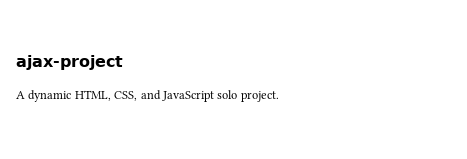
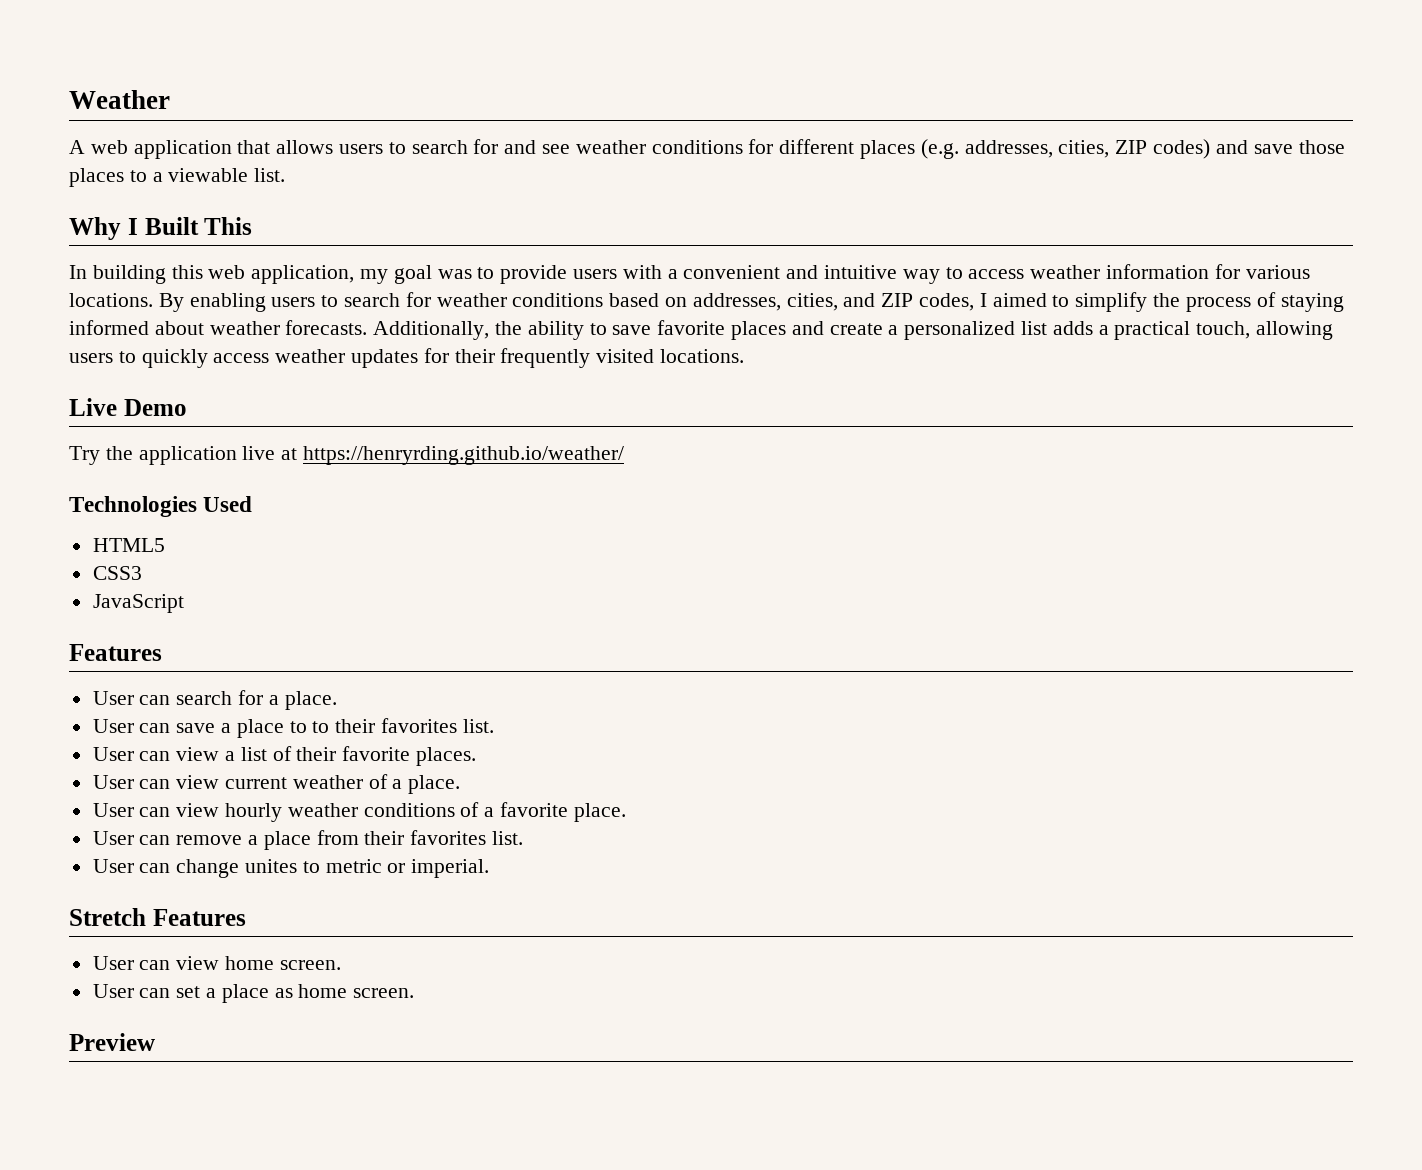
- ajax-project
+ Weather
- A dynamic HTML, CSS, and JavaScript solo project.
+ A web application that allows users to search for and see weather conditions for different places (e.g. addresses, cities, ZIP codes) and save those places to a viewable list.
+ Why I Built This
+ In building this web application, my goal was to provide users with a convenient and intuitive way to access weather information for various locations. By enabling users to search for weather conditions based on addresses, cities, and ZIP codes, I aimed to simplify the process of staying informed about weather forecasts. Additionally, the ability to save favorite places and create a personalized list adds a practical touch, allowing users to quickly access weather updates for their frequently visited locations.
+ Live Demo
+ Try the application live at https://henryrding.github.io/weather/
+ Technologies Used
+ HTML5
+ CSS3
+ JavaScript
+ Features
+ User can search for a place.
+ User can save a place to to their favorites list.
+ User can view a list of their favorite places.
+ User can view current weather of a place.
+ User can view hourly weather conditions of a favorite place.
+ User can remove a place from their favorites list.
+ User can change unites to metric or imperial.
+ Stretch Features
+ User can view home screen.
+ User can set a place as home screen.
+ Preview

